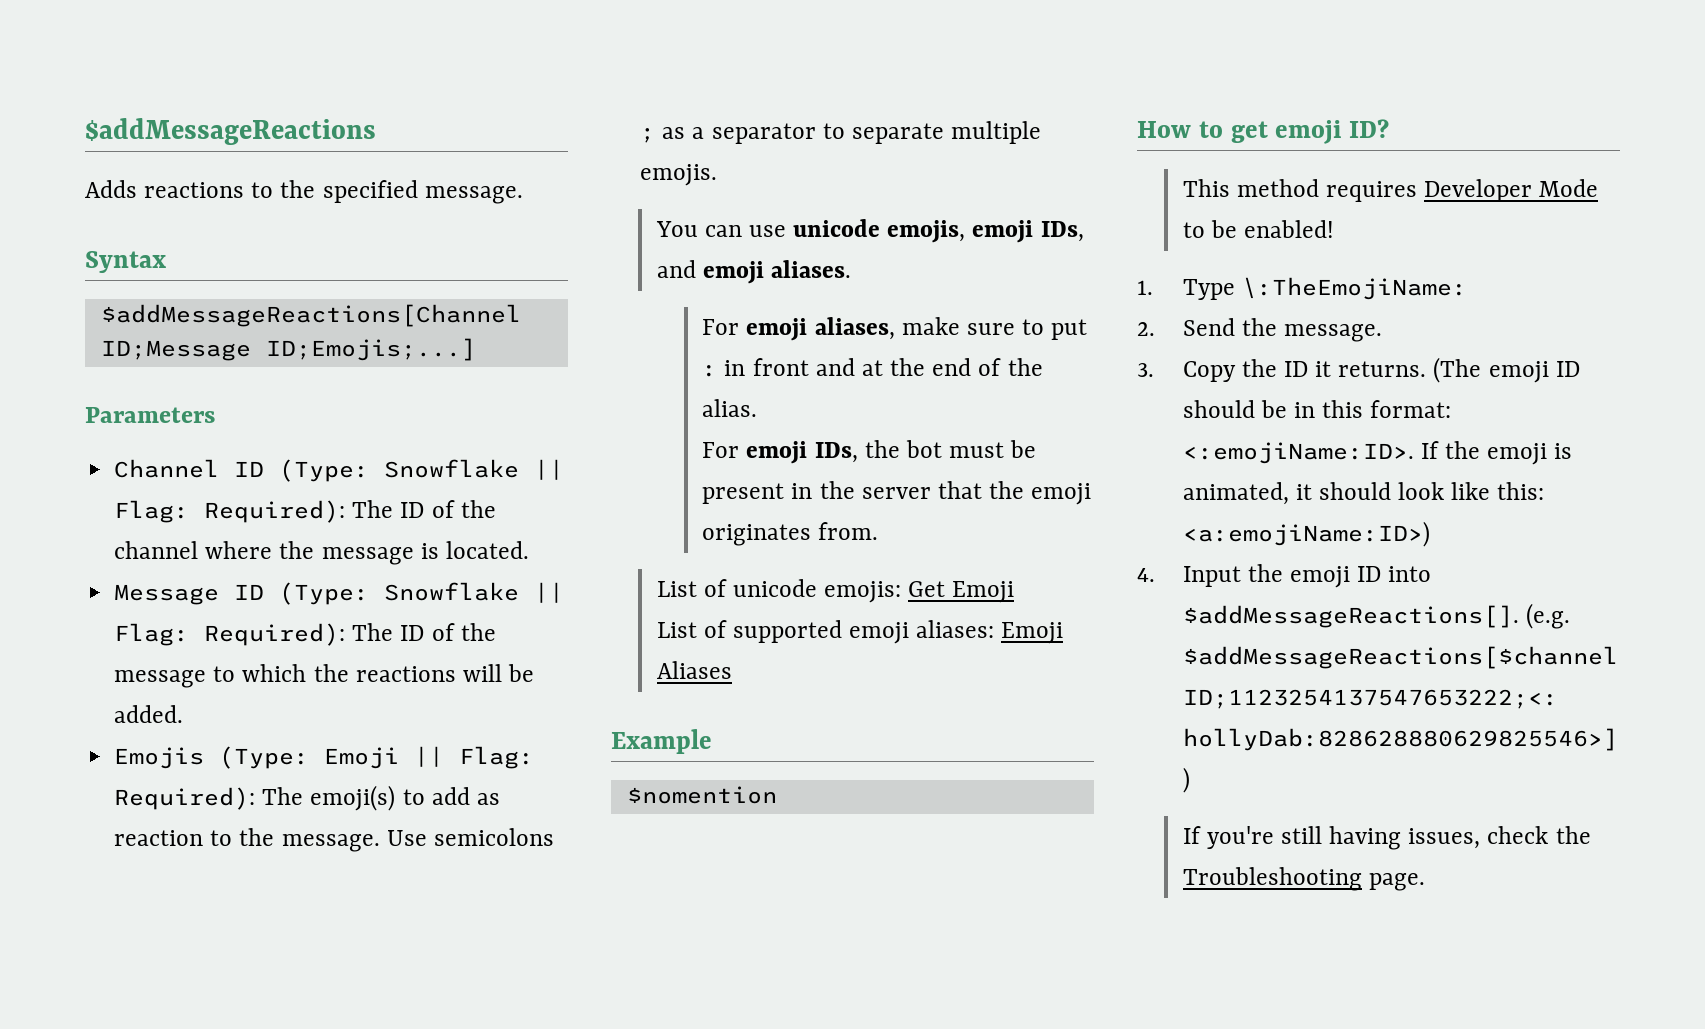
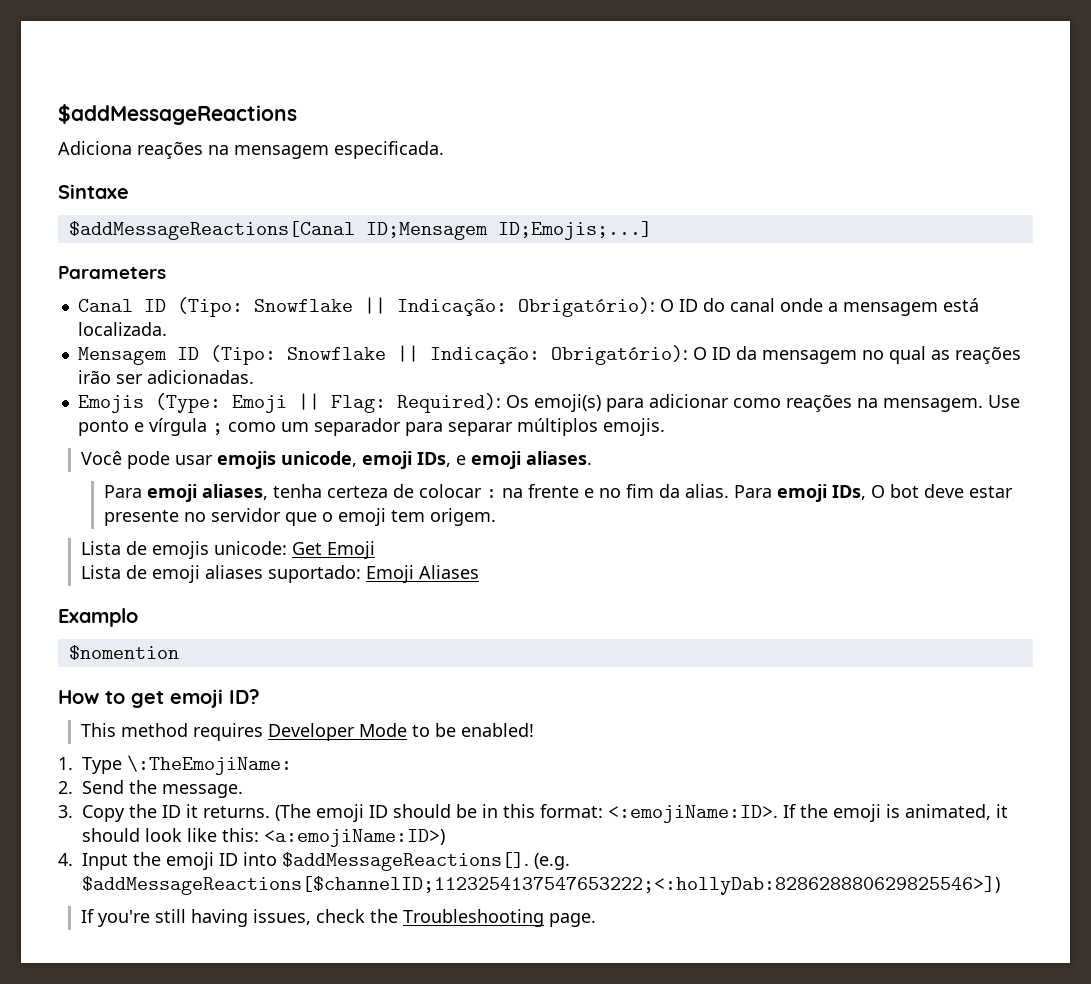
- Adds reactions to the specified message.
- Syntax
- $addMessageReactions[Channel ID;Message ID;Emojis;...]
+ Adiciona reações na mensagem especificada.
+ Sintaxe
+ $addMessageReactions[Canal ID;Mensagem ID;Emojis;...]
  Parameters
- Channel ID (Type: Snowflake || Flag: Required): The ID of the channel where the message is located.
- Message ID (Type: Snowflake || Flag: Required): The ID of the message to which the reactions will be added.
+ Canal ID (Tipo: Snowflake || Indicação: Obrigatório): O ID do canal onde a mensagem está localizada.
+ Mensagem ID (Tipo: Snowflake || Indicação: Obrigatório): O ID da mensagem no qual as reações irão ser adicionadas.
- Emojis (Type: Emoji || Flag: Required): The emoji(s) to add as reaction to the message. Use semicolons ; as a separator to separate multiple emojis.
- You can use unicode emojis, emoji IDs, and emoji aliases.
+ Emojis (Type: Emoji || Flag: Required): Os emoji(s) para adicionar como reações na mensagem. Use ponto e vírgula ; como um separador para separar múltiplos emojis.
+ Você pode usar emojis unicode, emoji IDs, e emoji aliases.
- For emoji aliases, make sure to put : in front and at the end of the alias.
- For emoji IDs, the bot must be present in the server that the emoji originates from.
- List of unicode emojis: Get Emoji
- List of supported emoji aliases: Emoji Aliases
+ Para emoji aliases, tenha certeza de colocar : na frente e no fim da alias. Para emoji IDs, O bot deve estar presente no servidor que o emoji tem origem.
+ Lista de emojis unicode: Get Emoji
+ Lista de emoji aliases suportado: Emoji Aliases
- Example
+ Examplo

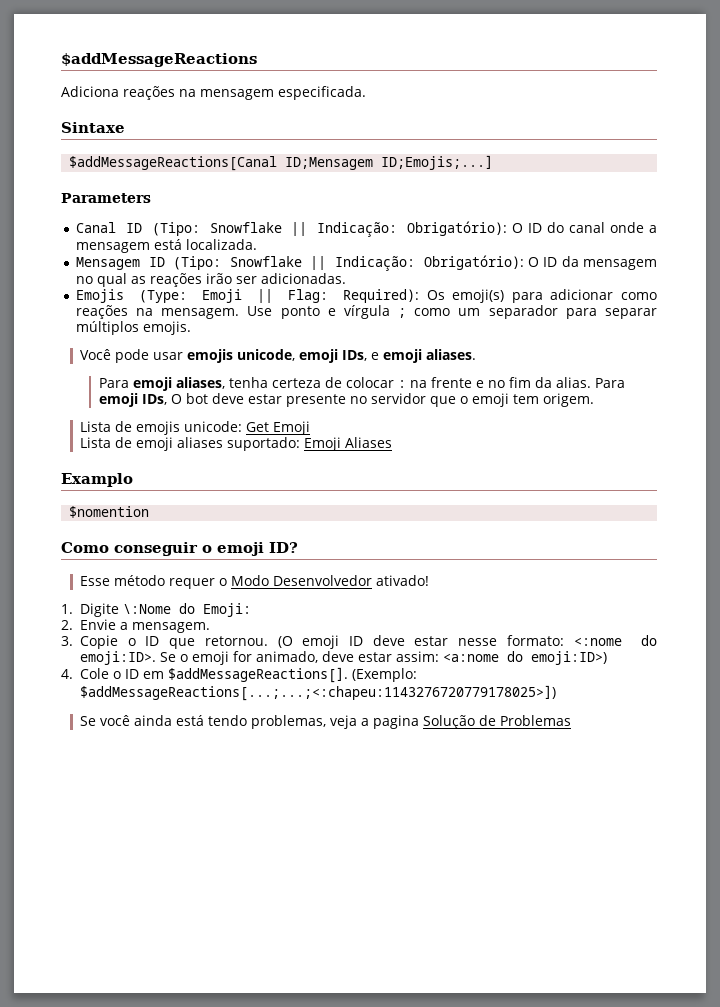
- How to get emoji ID?
+ Como conseguir o emoji ID?
- This method requires Developer Mode to be enabled!
- 1. Type \:TheEmojiName:
- 2. Send the message.
- 3. Copy the ID it returns. (The emoji ID should be in this format: <:emojiName:ID>. If the emoji is animated, it should look like this: <a:emojiName:ID>)
- 4. Input the emoji ID into $addMessageReactions[]. (e.g. $addMessageReactions[$channelID;1123254137547653222;<:hollyDab:828628880629825546>])
- If you're still having issues, check the Troubleshooting page.
+ Esse método requer o Modo Desenvolvedor ativado!
+ 1. Digite \:Nome do Emoji:
+ 2. Envie a mensagem.
+ 3. Copie o ID que retornou. (O emoji ID deve estar nesse formato: <:nome do emoji:ID>. Se o emoji for animado, deve estar assim: <a:nome do emoji:ID>)
+ 4. Cole o ID em $addMessageReactions[]. (Exemplo: $addMessageReactions[...;...;<:chapeu:1143276720779178025>])
+ Se você ainda está tendo problemas, veja a pagina Solução de Problemas

